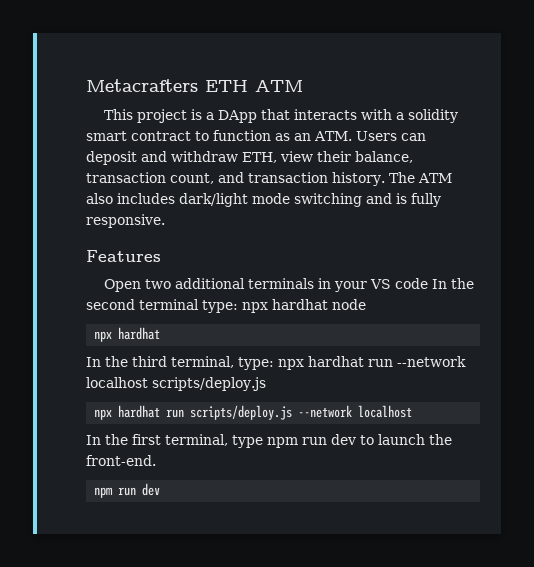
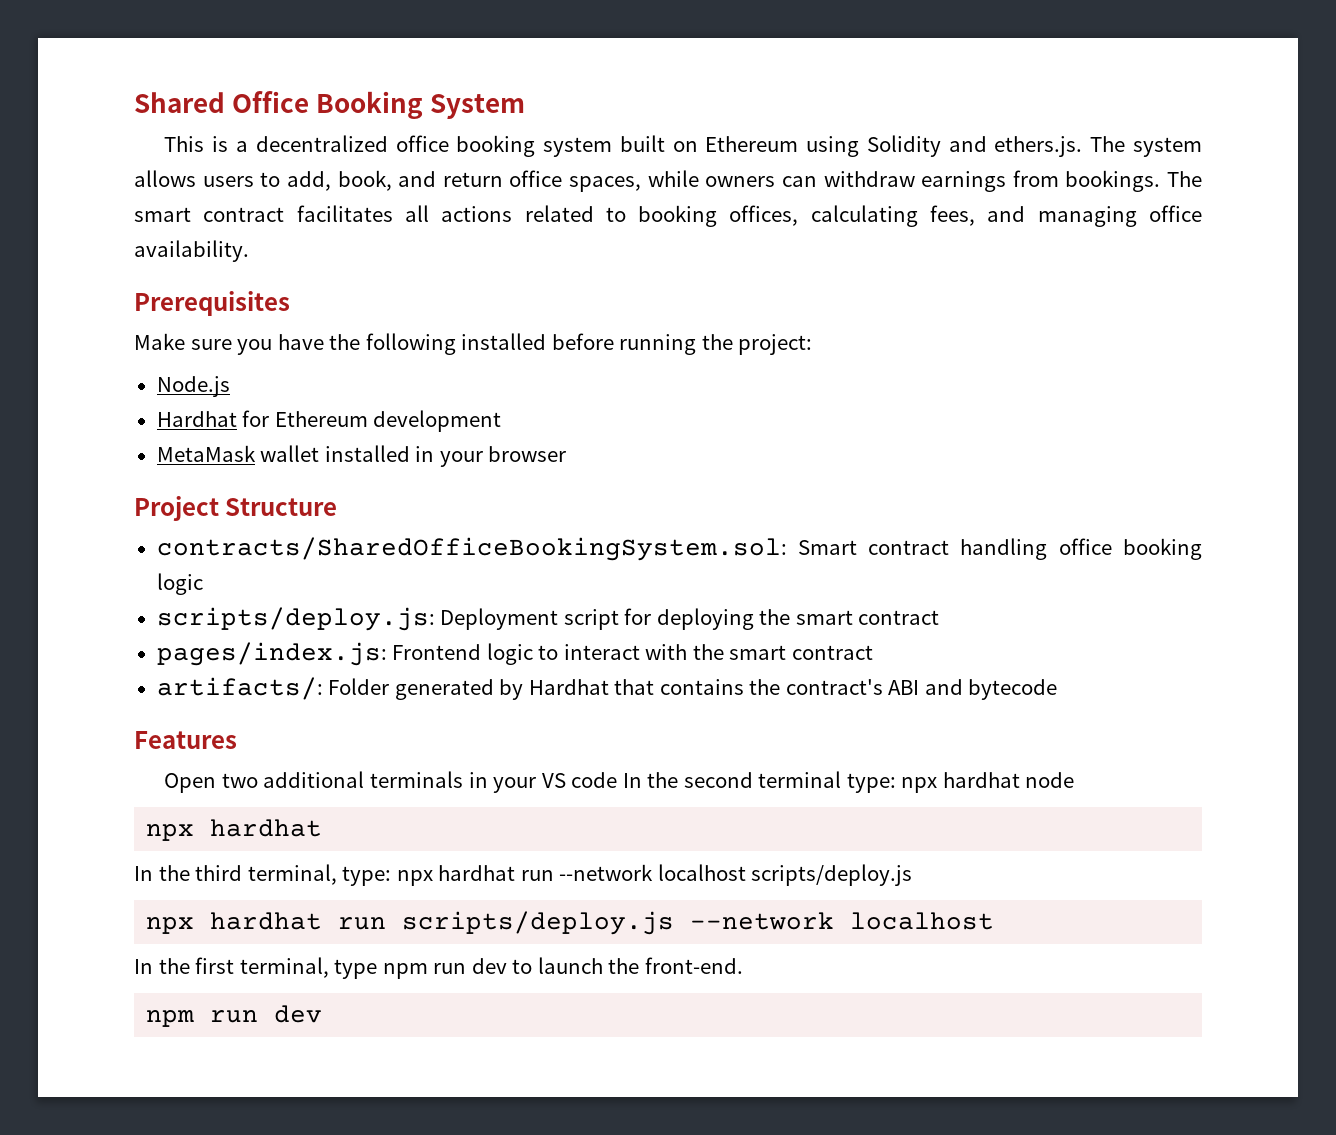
- Metacrafters ETH ATM
+ Shared Office Booking System
- This project is a DApp that interacts with a solidity smart contract to function as an ATM. Users can deposit and withdraw ETH, view their balance, transaction count, and transaction history. The ATM also includes dark/light mode switching and is fully responsive.
+ This is a decentralized office booking system built on Ethereum using Solidity and ethers.js. The system allows users to add, book, and return office spaces, while owners can withdraw earnings from bookings. The smart contract facilitates all actions related to booking offices, calculating fees, and managing office availability.
+ Prerequisites
+ Make sure you have the following installed before running the project:
+ Node.js
+ Hardhat for Ethereum development
+ MetaMask wallet installed in your browser
+ Project Structure
+ contracts/SharedOfficeBookingSystem.sol: Smart contract handling office booking logic
+ scripts/deploy.js: Deployment script for deploying the smart contract
+ pages/index.js: Frontend logic to interact with the smart contract
+ artifacts/: Folder generated by Hardhat that contains the contract's ABI and bytecode

